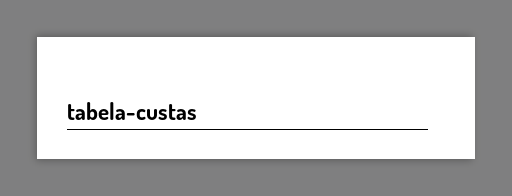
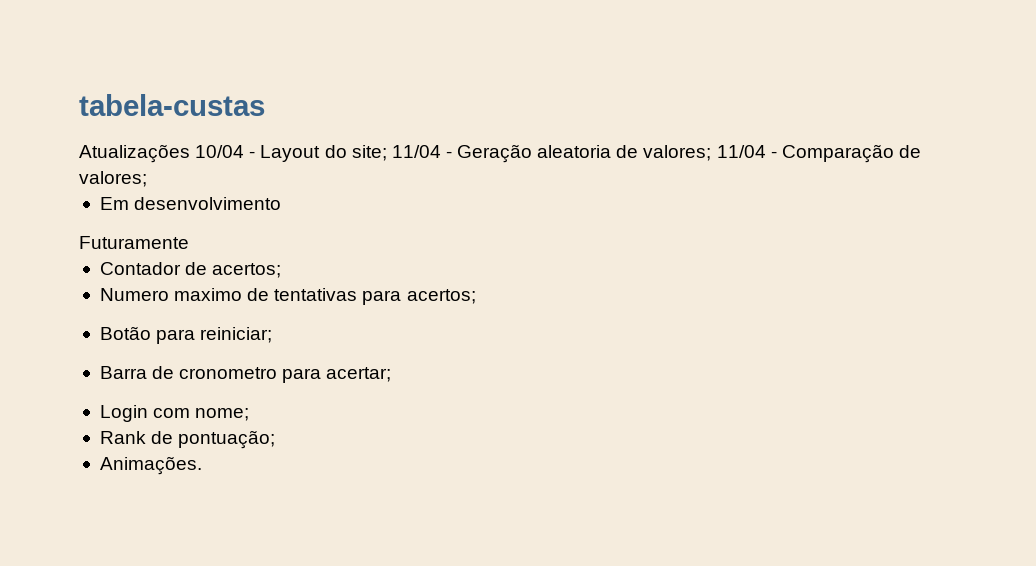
+ Atualizações 10/04 - Layout do site; 11/04 - Geração aleatoria de valores; 11/04 - Comparação de valores;
+ Em desenvolvimento
+ Futuramente
+ Contador de acertos;
+ Numero maximo de tentativas para acertos;
+ Botão para reiniciar;
+ Barra de cronometro para acertar;
+ Login com nome;
+ Rank de pontuação;
+ Animações.

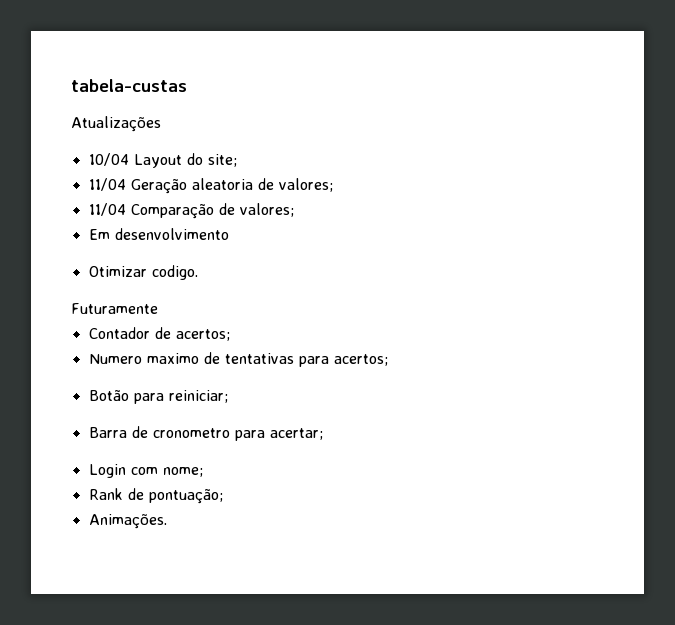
- Atualizações 10/04 - Layout do site; 11/04 - Geração aleatoria de valores; 11/04 - Comparação de valores;
+ Atualizações
+ 10/04 Layout do site;
+ 11/04 Geração aleatoria de valores;
+ 11/04 Comparação de valores;
+ Otimizar codigo.

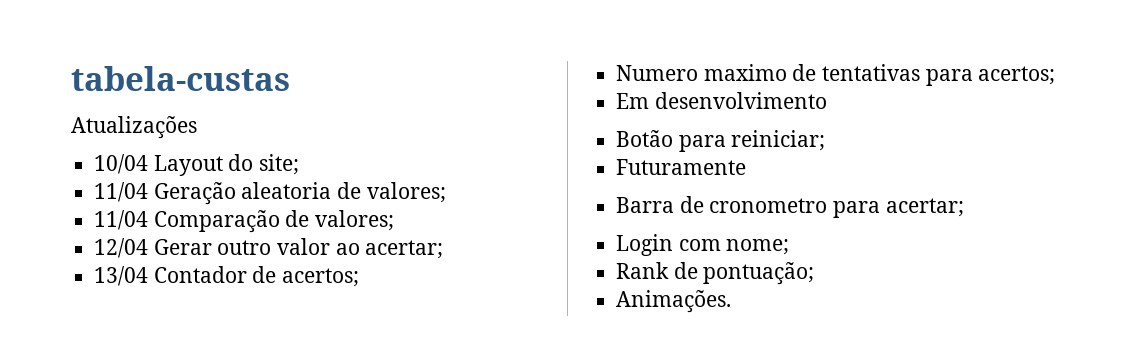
- Em desenvolvimento
- Otimizar codigo.
- Futuramente
- Contador de acertos;
+ 12/04 Gerar outro valor ao acertar;
+ 13/04 Contador de acertos;
+ Em desenvolvimento
+ Futuramente

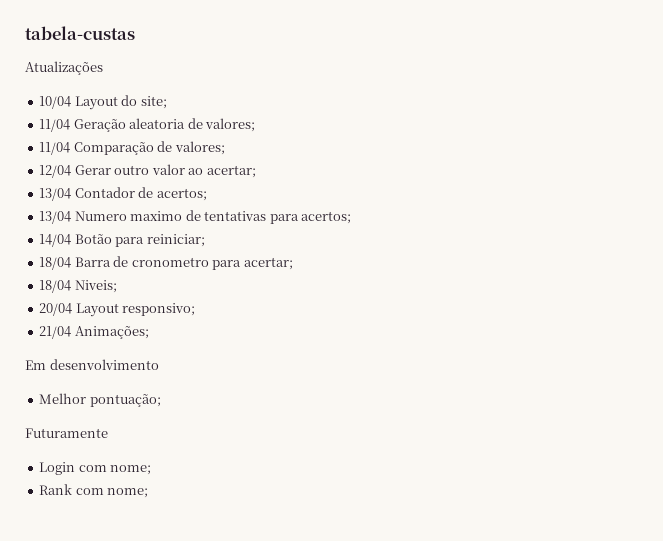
- Numero maximo de tentativas para acertos;
+ 13/04 Numero maximo de tentativas para acertos;
- Em desenvolvimento
- Botão para reiniciar;
+ 14/04 Botão para reiniciar;
- Futuramente
- Barra de cronometro para acertar;
+ 18/04 Barra de cronometro para acertar;
+ 18/04 Niveis;
+ 20/04 Layout responsivo;
+ 21/04 Animações;
+ Em desenvolvimento
+ Melhor pontuação;
+ Futuramente
- Rank de pontuação;
- Animações.
+ Rank com nome;

